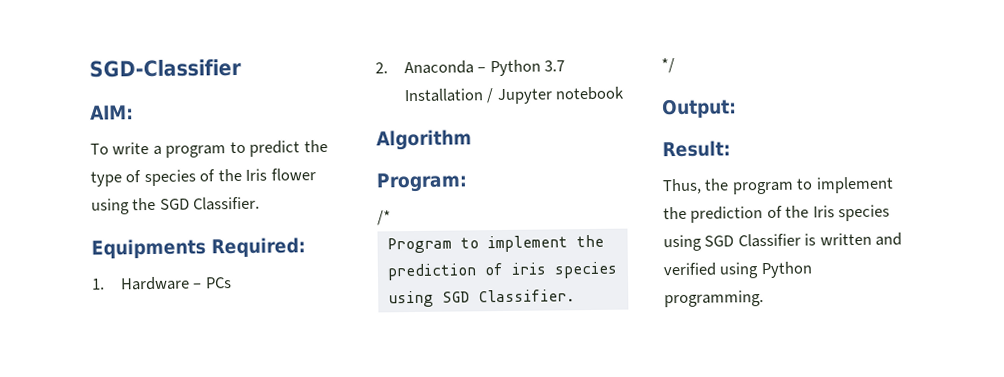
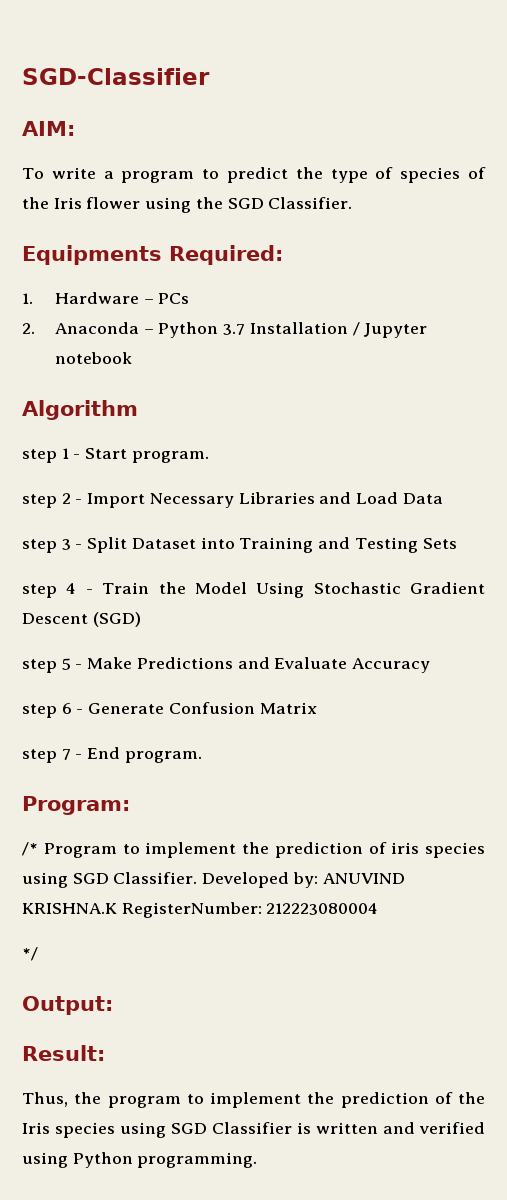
+ step 1 - Start program.
+ step 2 - Import Necessary Libraries and Load Data
+ step 3 - Split Dataset into Training and Testing Sets
+ step 4 - Train the Model Using Stochastic Gradient Descent (SGD)
+ step 5 - Make Predictions and Evaluate Accuracy
+ step 6 - Generate Confusion Matrix
+ step 7 - End program.
- /*
- Program to implement the prediction of iris species using SGD Classifier.
+ /* Program to implement the prediction of iris species using SGD Classifier. Developed by: ANUVIND KRISHNA.K RegisterNumber: 212223080004

